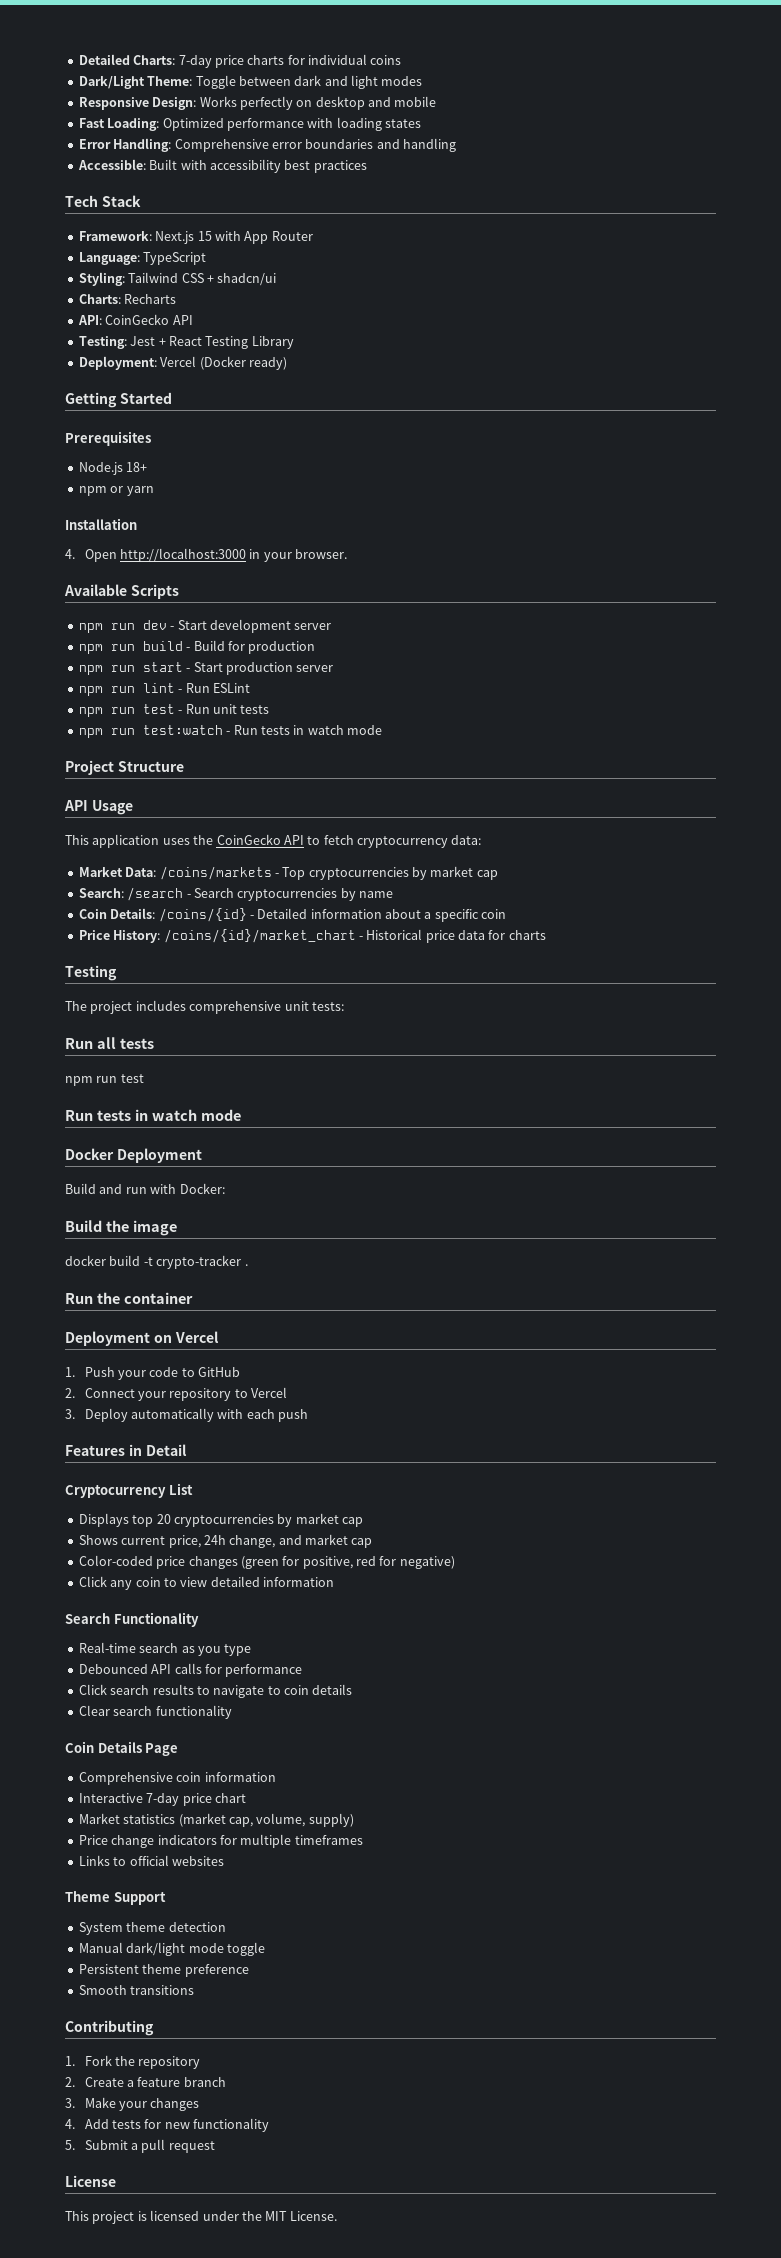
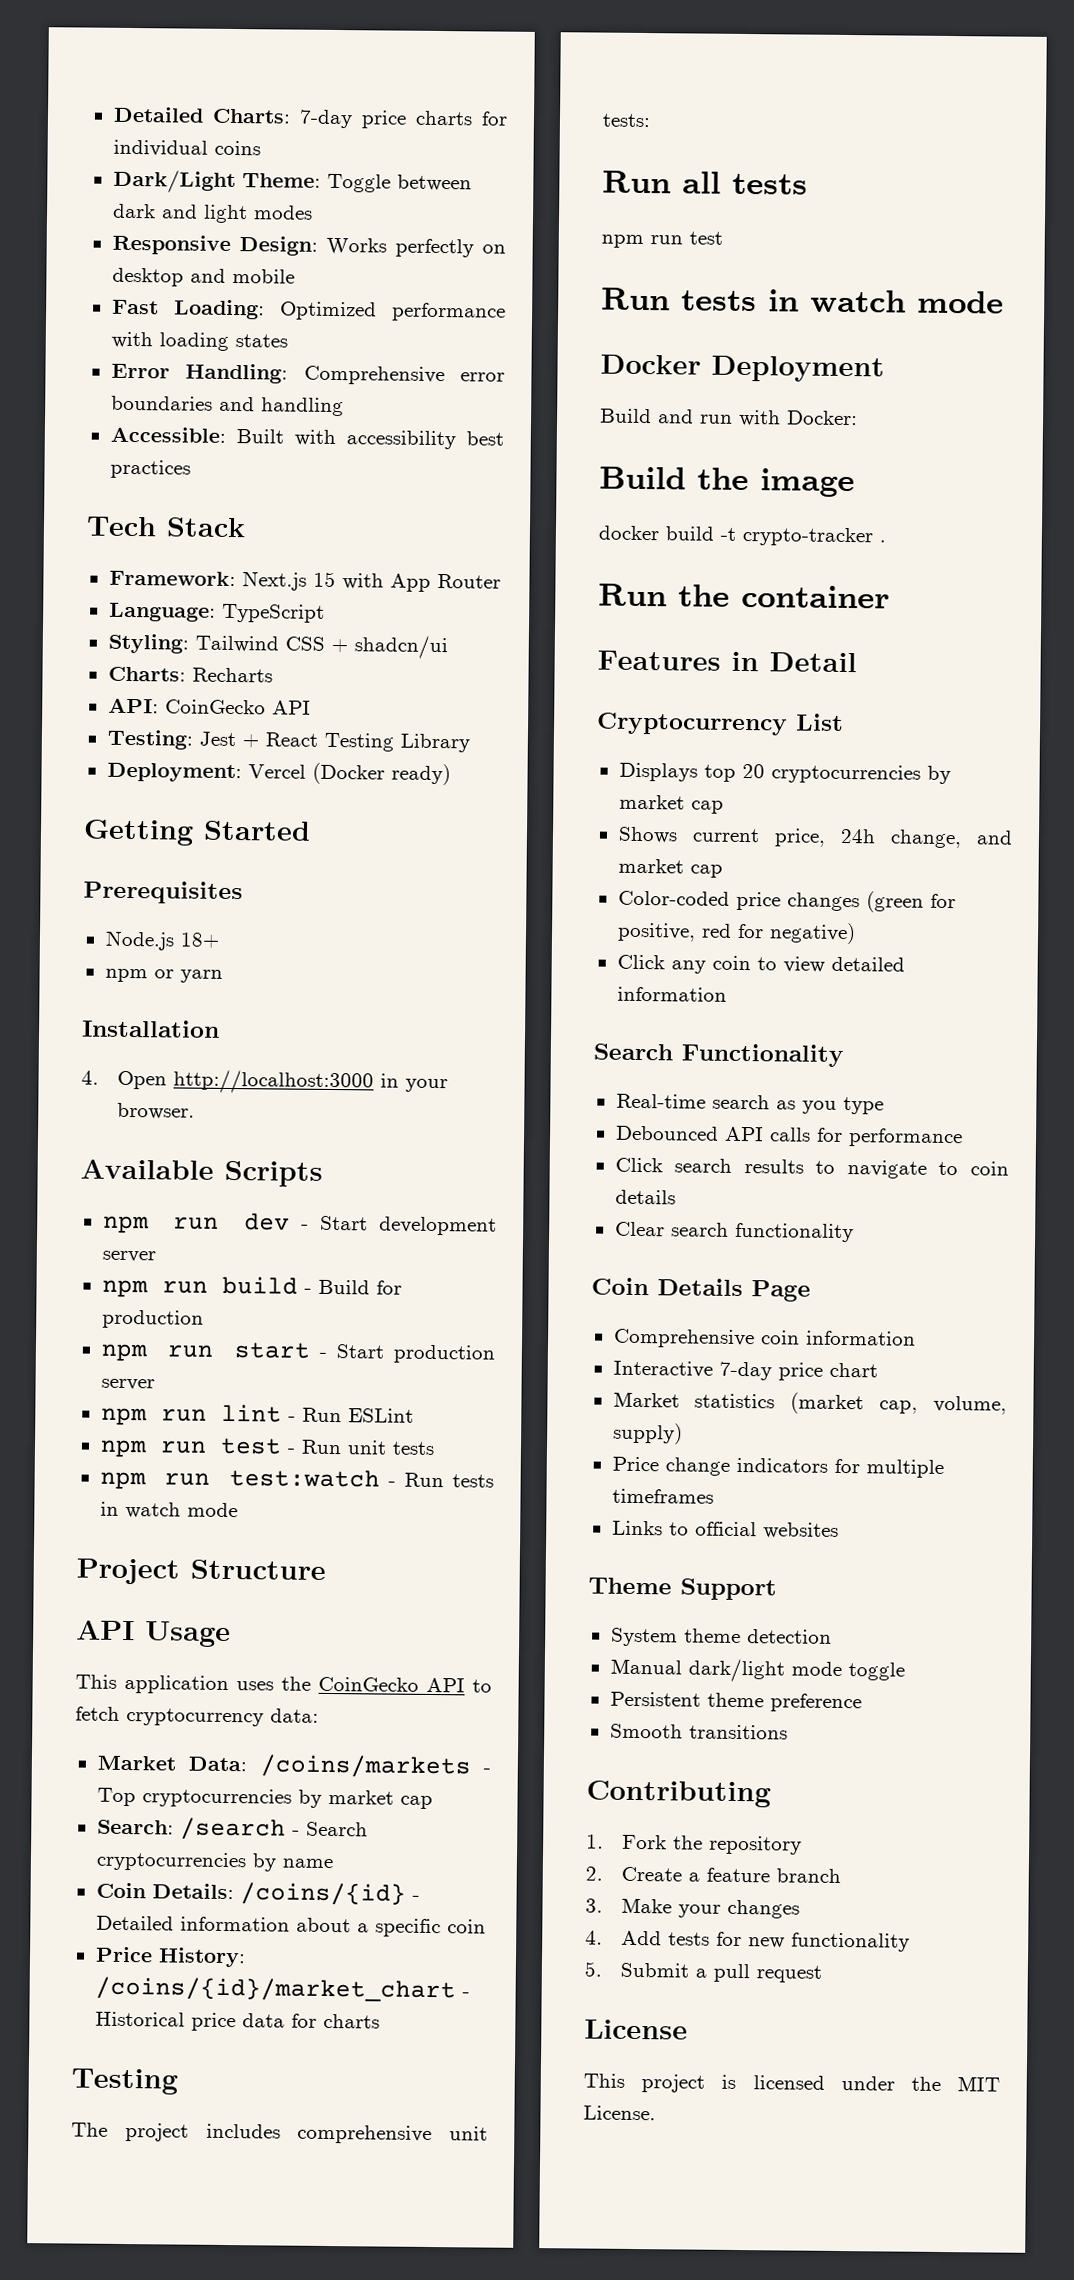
- Deployment on Vercel
- 1. Push your code to GitHub
- 2. Connect your repository to Vercel
- 3. Deploy automatically with each push

